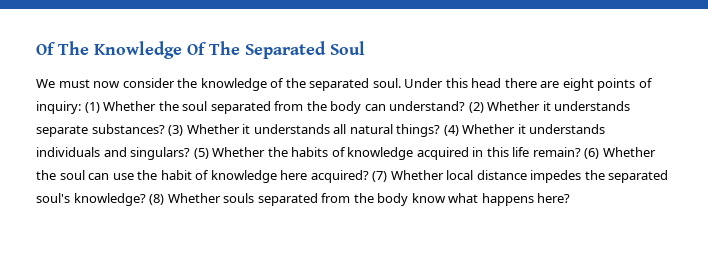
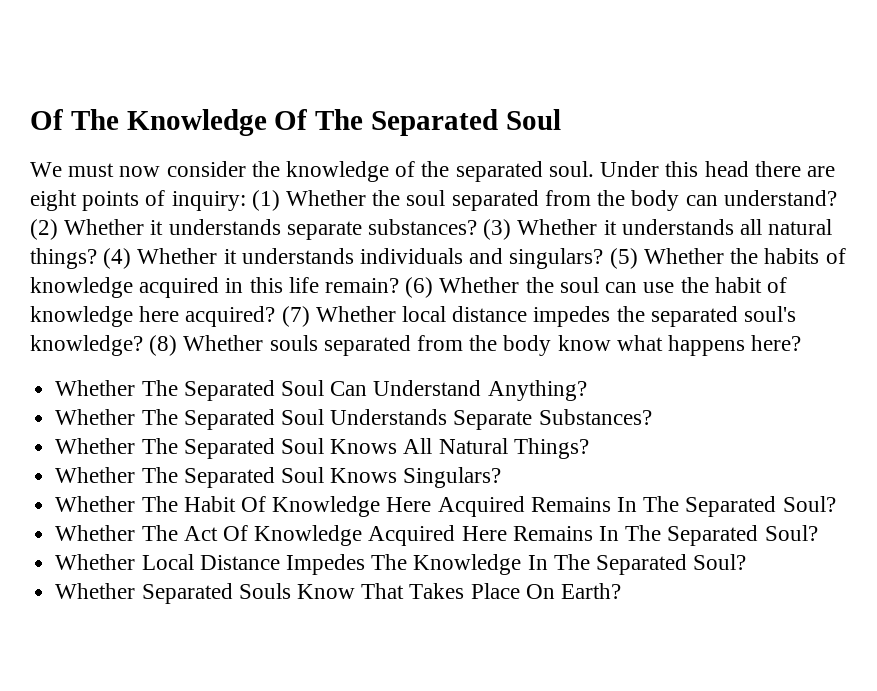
+ Whether The Separated Soul Can Understand Anything?
+ Whether The Separated Soul Understands Separate Substances?
+ Whether The Separated Soul Knows All Natural Things?
+ Whether The Separated Soul Knows Singulars?
+ Whether The Habit Of Knowledge Here Acquired Remains In The Separated Soul?
+ Whether The Act Of Knowledge Acquired Here Remains In The Separated Soul?
+ Whether Local Distance Impedes The Knowledge In The Separated Soul?
+ Whether Separated Souls Know That Takes Place On Earth?

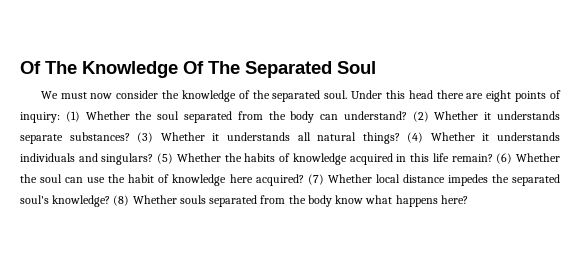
- Whether The Separated Soul Can Understand Anything?
- Whether The Separated Soul Understands Separate Substances?
- Whether The Separated Soul Knows All Natural Things?
- Whether The Separated Soul Knows Singulars?
- Whether The Habit Of Knowledge Here Acquired Remains In The Separated Soul?
- Whether The Act Of Knowledge Acquired Here Remains In The Separated Soul?
- Whether Local Distance Impedes The Knowledge In The Separated Soul?
- Whether Separated Souls Know That Takes Place On Earth?

